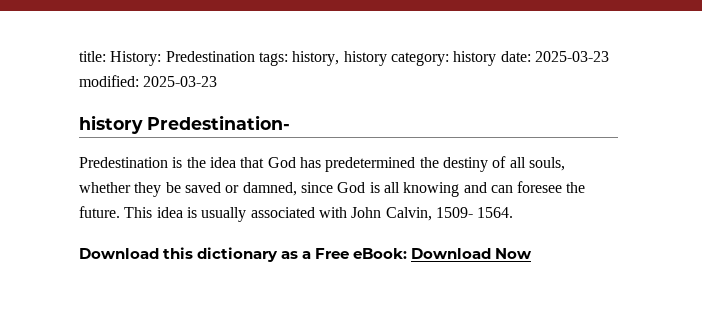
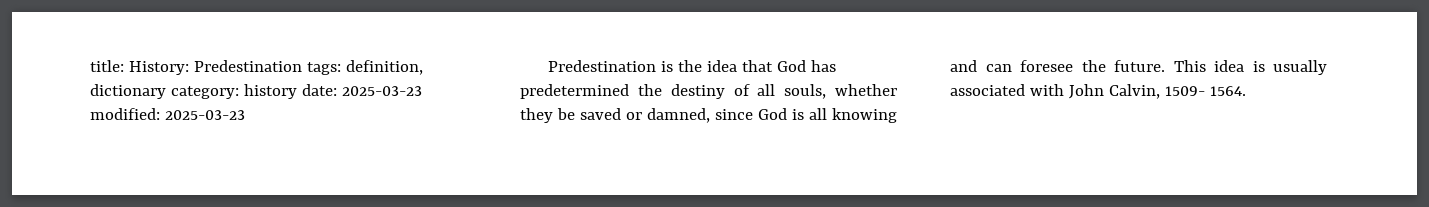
- title: History: Predestination tags: history, history category: history date: 2025-03-23 modified: 2025-03-23
+ title: History: Predestination tags: definition, dictionary category: history date: 2025-03-23 modified: 2025-03-23
- history Predestination-
- Download this dictionary as a Free eBook: Download Now

